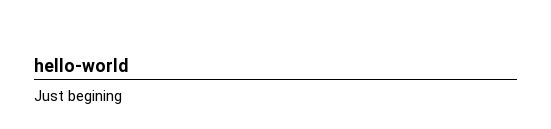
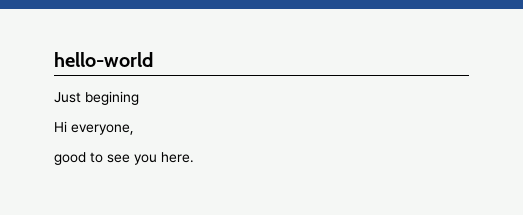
+ Hi everyone,
+ good to see you here.

